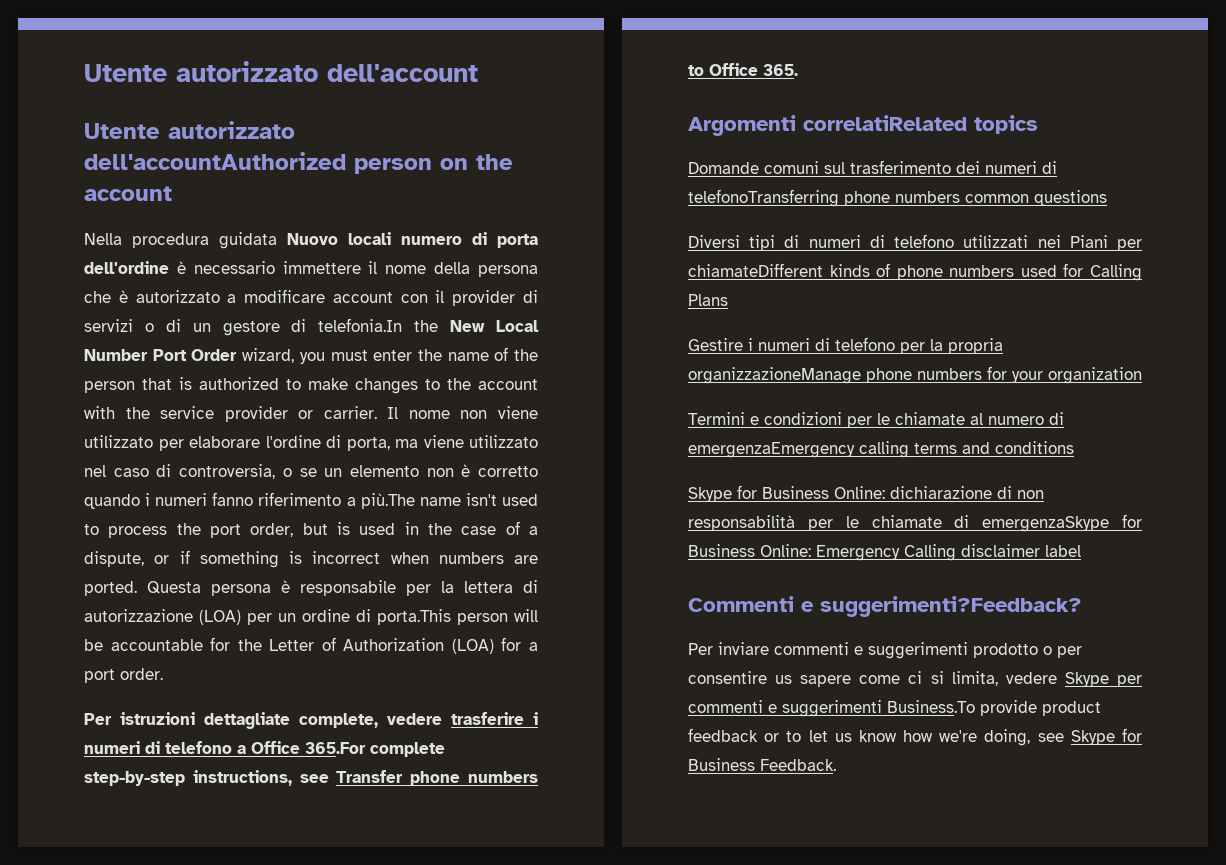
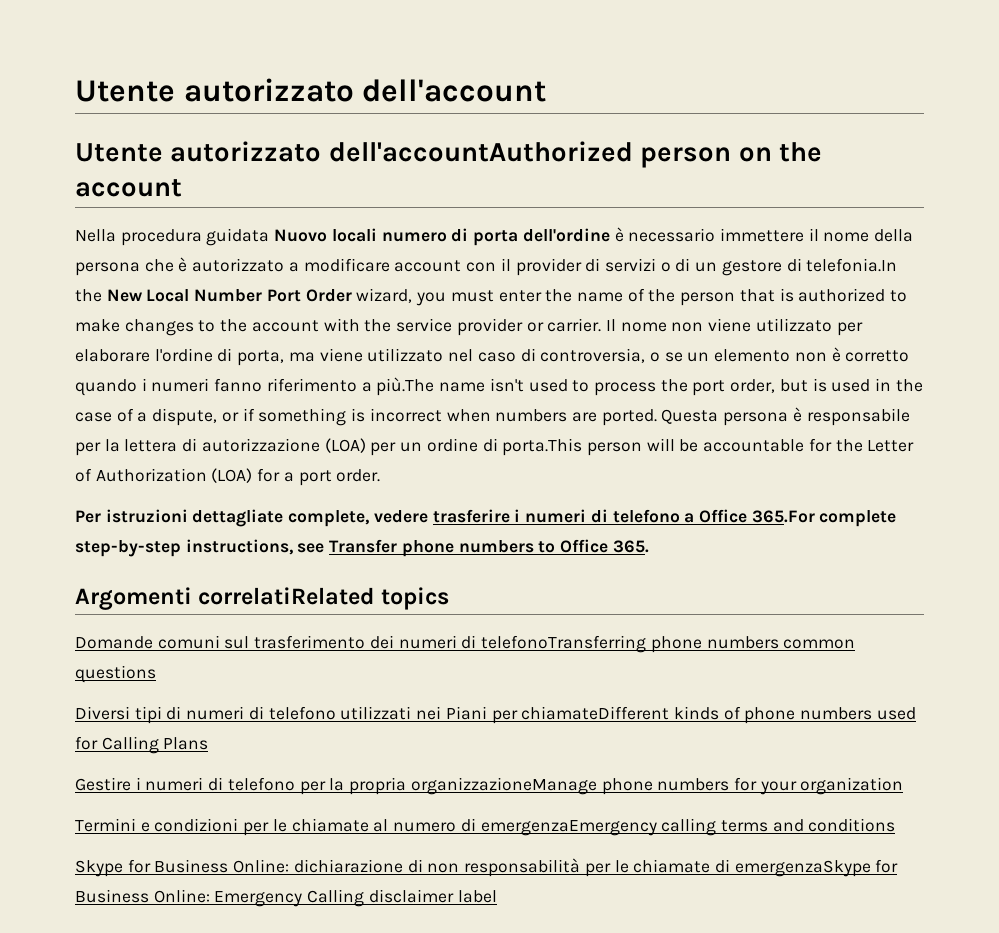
- Commenti e suggerimenti?Feedback?
- Per inviare commenti e suggerimenti prodotto o per consentire us sapere come ci si limita, vedere Skype per commenti e suggerimenti Business.To provide product feedback or to let us know how we're doing, see Skype for Business Feedback.

